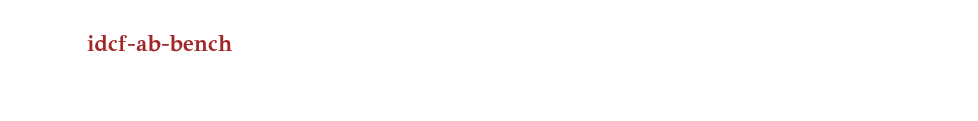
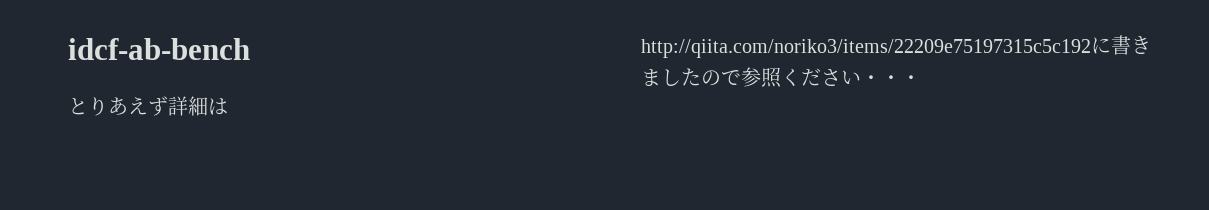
+ とりあえず詳細はhttp://qiita.com/noriko3/items/22209e75197315c5c192に書きましたので参照ください・・・

